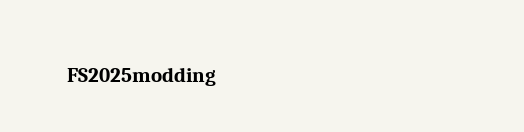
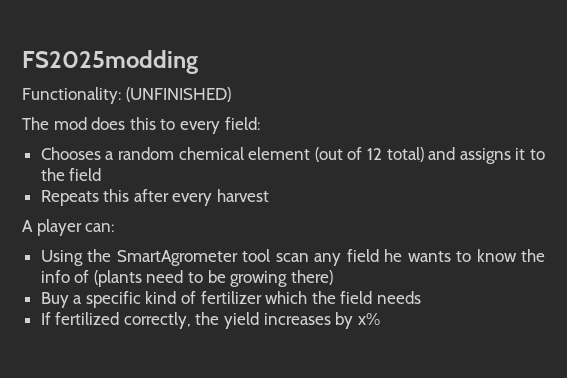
+ Functionality: (UNFINISHED)
+ The mod does this to every field:
+ Chooses a random chemical element (out of 12 total) and assigns it to the field
+ Repeats this after every harvest
+ A player can:
+ Using the SmartAgrometer tool scan any field he wants to know the info of (plants need to be growing there)
+ Buy a specific kind of fertilizer which the field needs
+ If fertilized correctly, the yield increases by x%

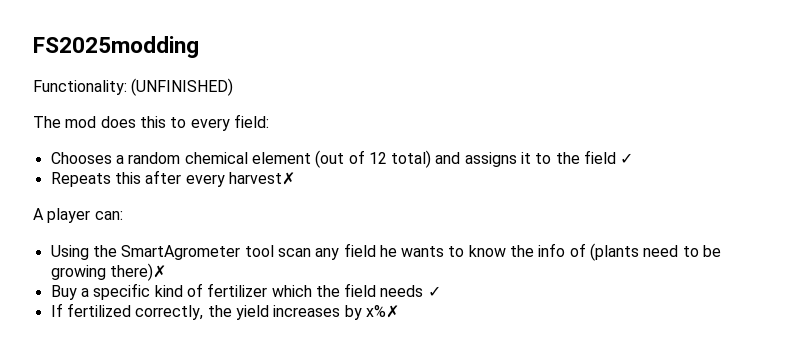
- Chooses a random chemical element (out of 12 total) and assigns it to the field
+ Chooses a random chemical element (out of 12 total) and assigns it to the field ✓
- Repeats this after every harvest
+ Repeats this after every harvest✗
- Using the SmartAgrometer tool scan any field he wants to know the info of (plants need to be growing there)
+ Using the SmartAgrometer tool scan any field he wants to know the info of (plants need to be growing there)✗
- Buy a specific kind of fertilizer which the field needs
+ Buy a specific kind of fertilizer which the field needs ✓
- If fertilized correctly, the yield increases by x%
+ If fertilized correctly, the yield increases by x%✗

